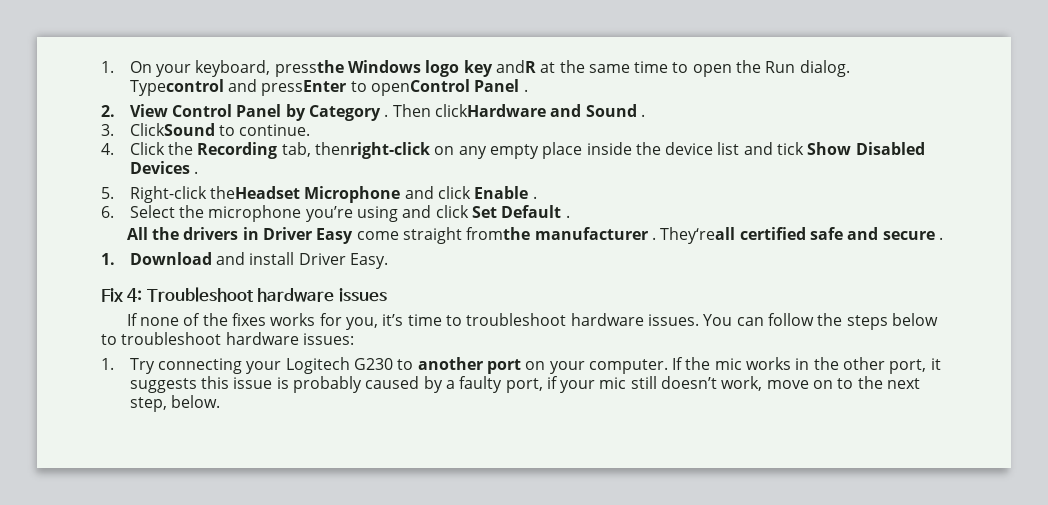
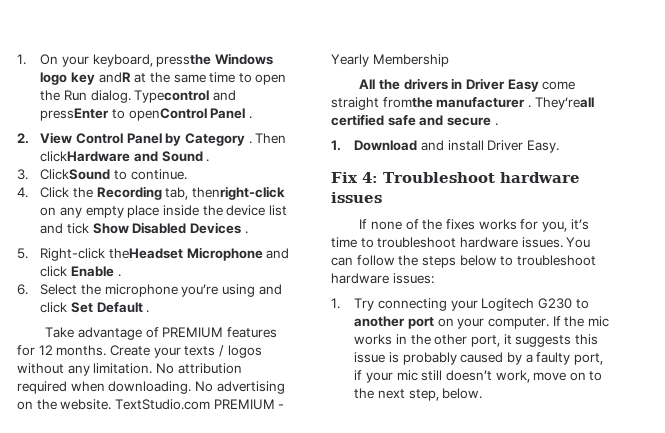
+ Take advantage of PREMIUM features for 12 months. Create your texts / logos without any limitation. No attribution required when downloading. No advertising on the website. TextStudio.com PREMIUM - Yearly Membership

